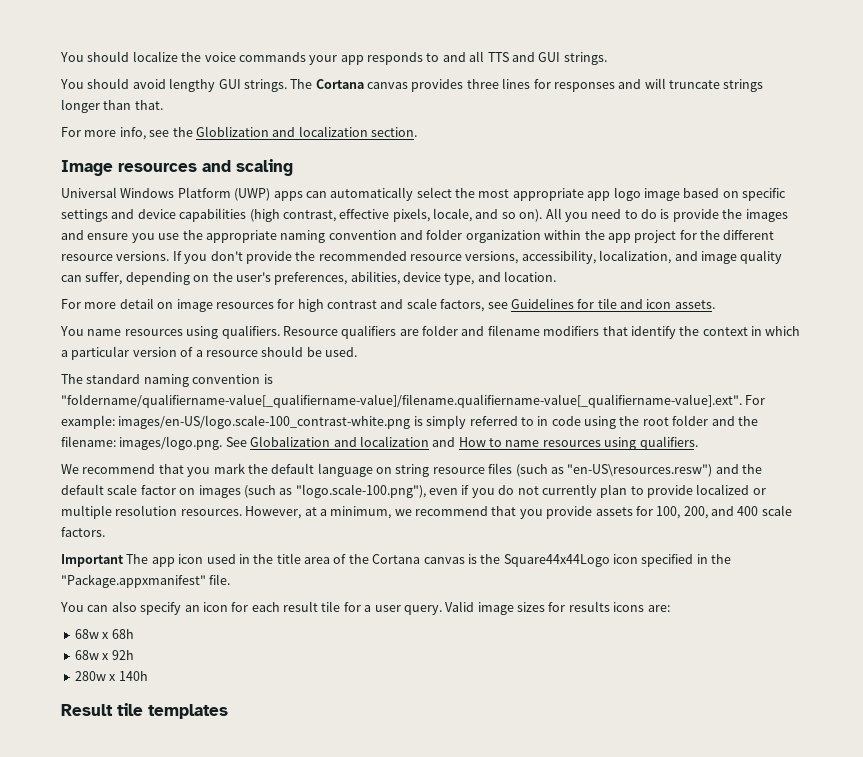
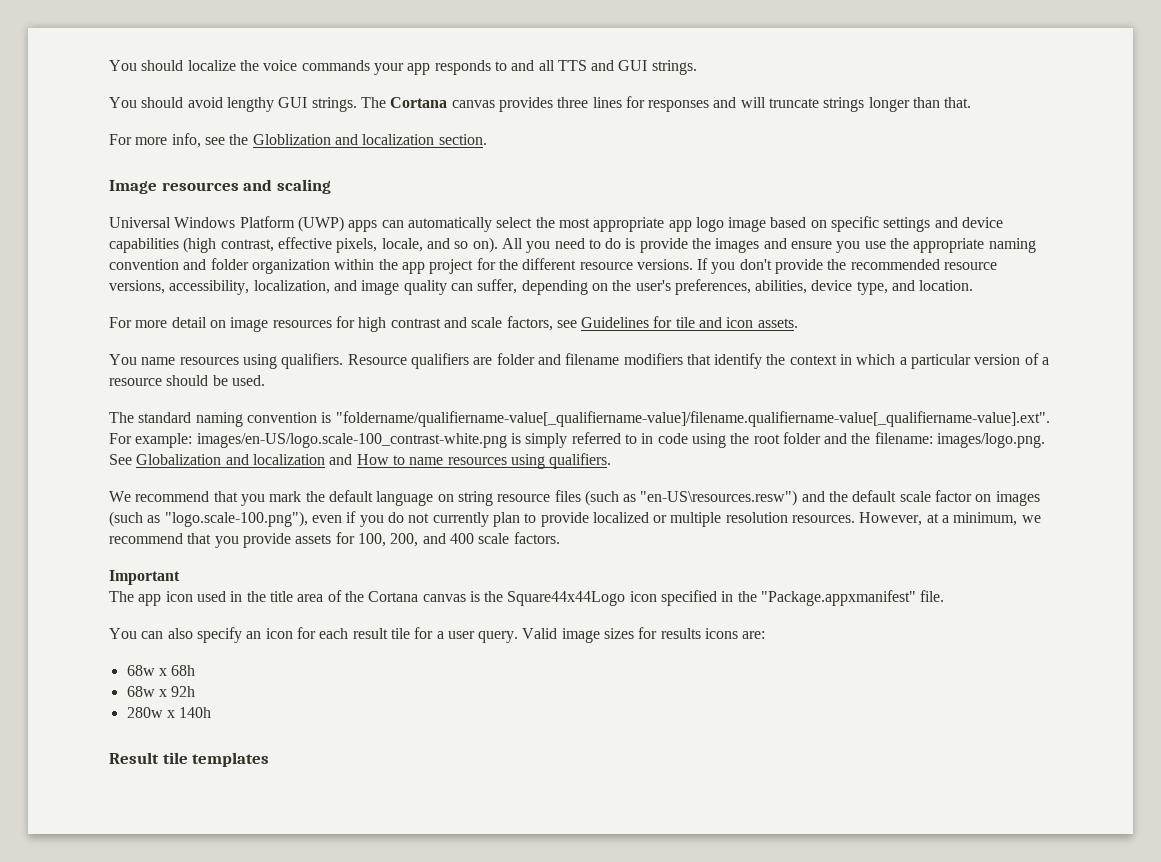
- Important The app icon used in the title area of the Cortana canvas is the Square44x44Logo icon specified in the "Package.appxmanifest" file.
+ Important
+ The app icon used in the title area of the Cortana canvas is the Square44x44Logo icon specified in the "Package.appxmanifest" file.

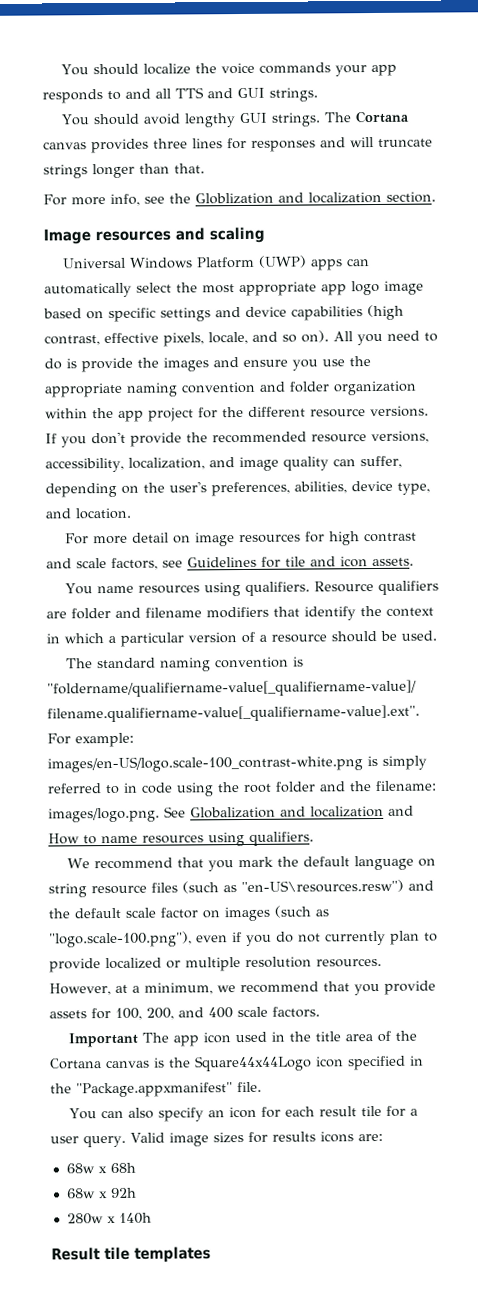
- Important
- The app icon used in the title area of the Cortana canvas is the Square44x44Logo icon specified in the "Package.appxmanifest" file.
+ Important The app icon used in the title area of the Cortana canvas is the Square44x44Logo icon specified in the "Package.appxmanifest" file.

